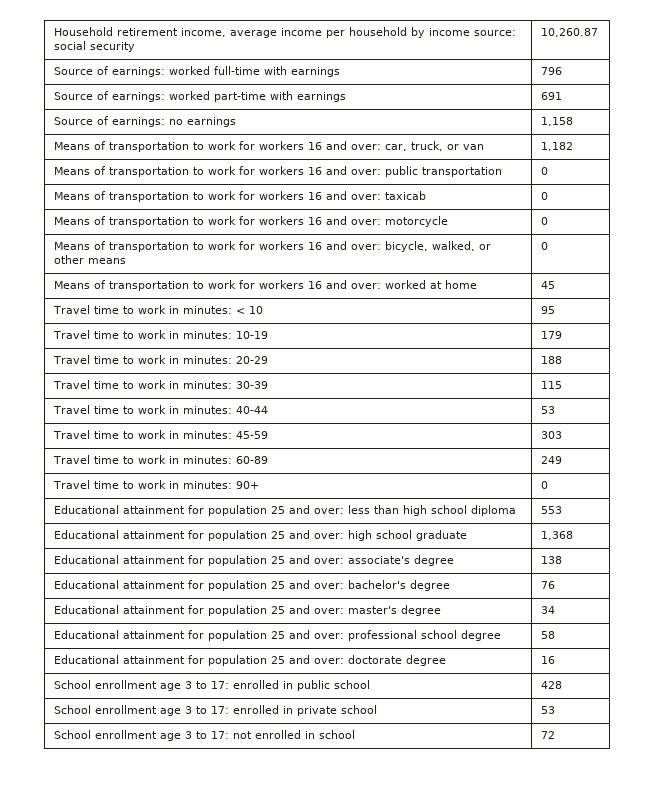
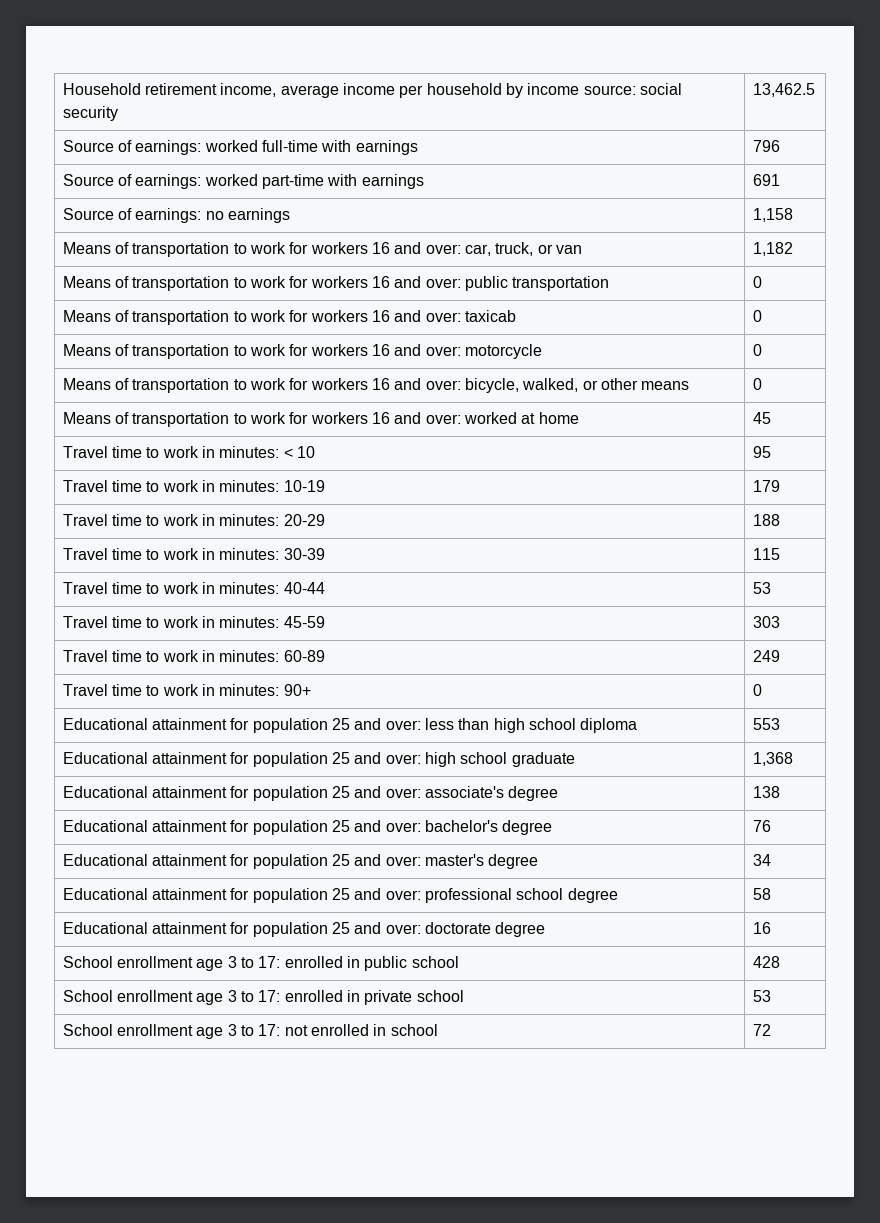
- Household retirement income, average income per household by income source: social security | 10,260.87
+ Household retirement income, average income per household by income source: social security | 13,462.5

